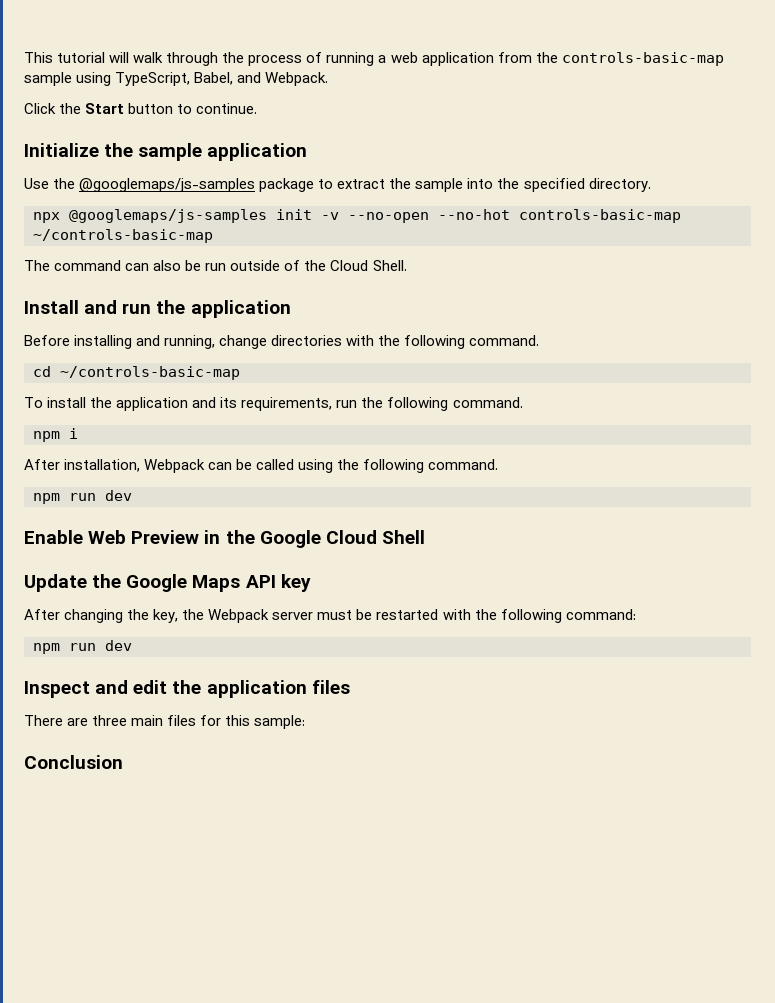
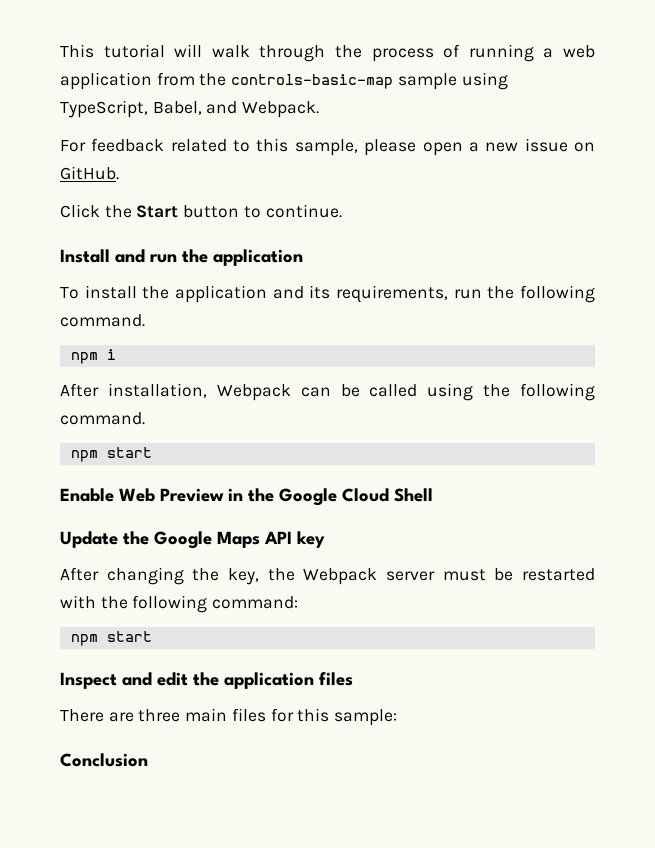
+ For feedback related to this sample, please open a new issue on GitHub.
- Initialize the sample application
- Use the @googlemaps/js-samples package to extract the sample into the specified directory.
- npx @googlemaps/js-samples init -v --no-open --no-hot controls-basic-map ~/controls-basic-map
- The command can also be run outside of the Cloud Shell.
- Before installing and running, change directories with the following command.
- cd ~/controls-basic-map
  After installation, Webpack can be called using the following command.
- npm run dev
+ npm start
  After changing the key, the Webpack server must be restarted with the following command:
- npm run dev
+ npm start

